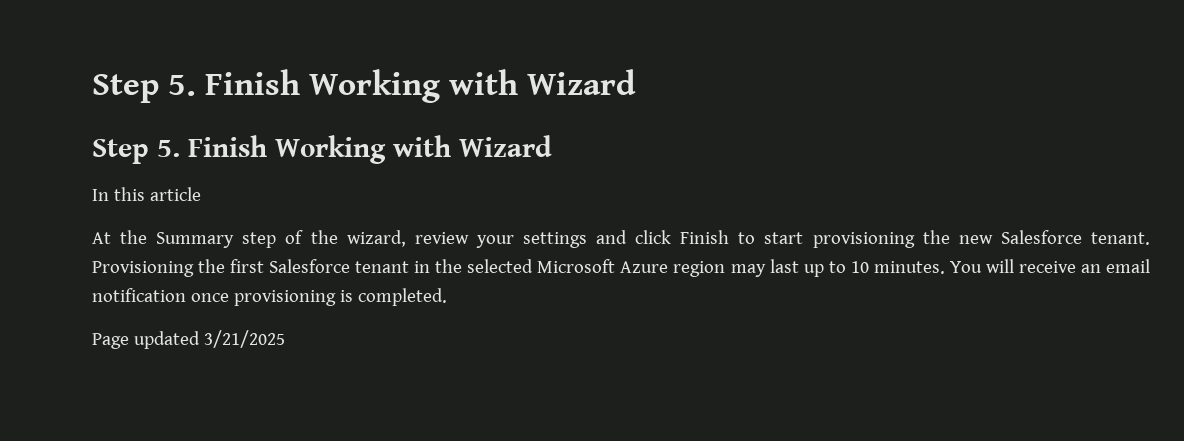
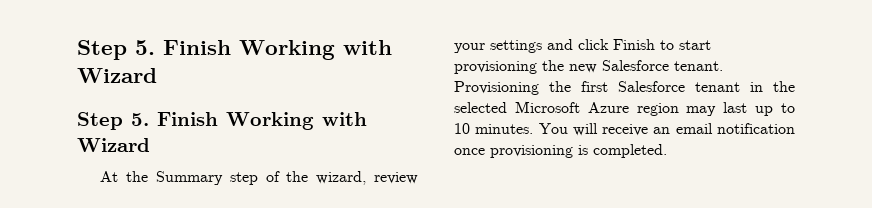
- In this article
- Page updated 3/21/2025

